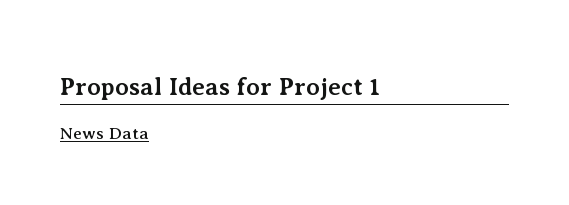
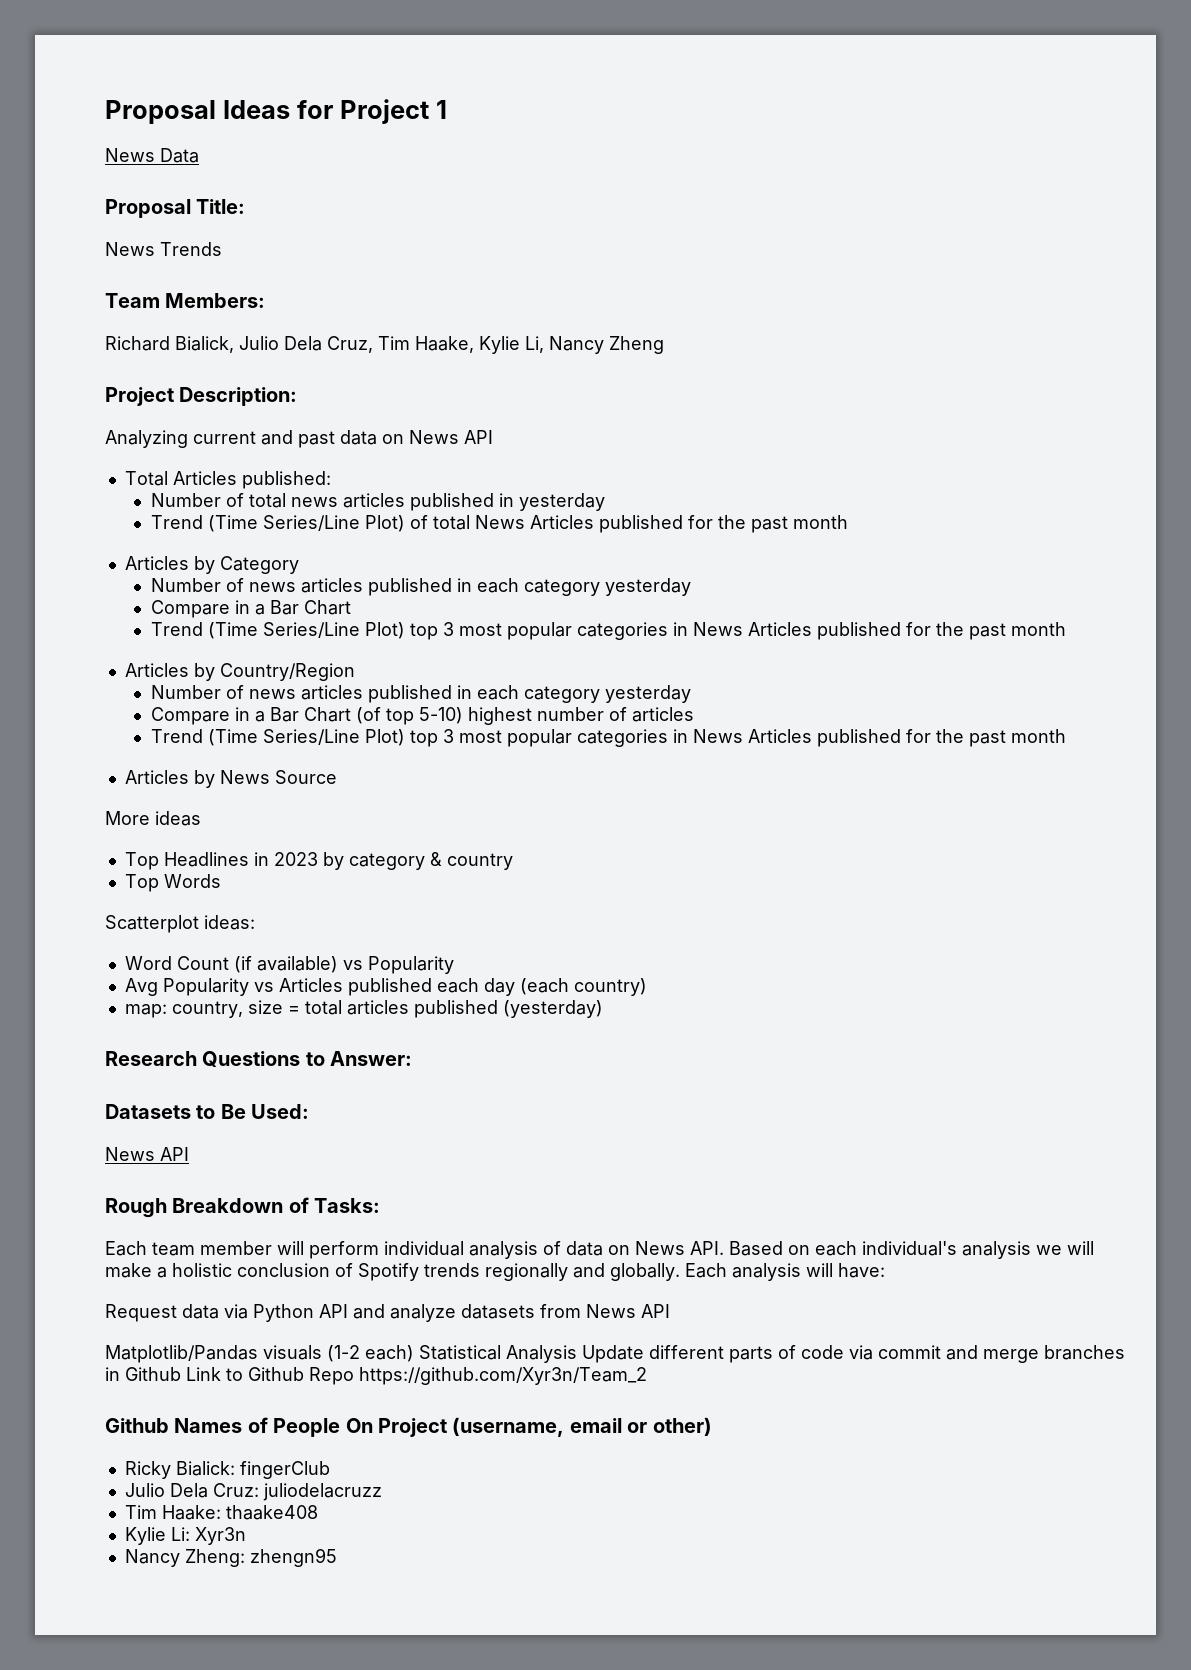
+ Proposal Title:
+ News Trends
+ Team Members:
+ Richard Bialick, Julio Dela Cruz, Tim Haake, Kylie Li, Nancy Zheng
+ Project Description:
+ Analyzing current and past data on News API
+ Total Articles published:
+ Number of total news articles published in yesterday
+ Trend (Time Series/Line Plot) of total News Articles published for the past month
+ Articles by Category
+ Number of news articles published in each category yesterday
+ Compare in a Bar Chart
+ Trend (Time Series/Line Plot) top 3 most popular categories in News Articles published for the past month
+ Articles by Country/Region
+ Number of news articles published in each category yesterday
+ Compare in a Bar Chart (of top 5-10) highest number of articles
+ Trend (Time Series/Line Plot) top 3 most popular categories in News Articles published for the past month
+ Articles by News Source
+ More ideas
+ Top Headlines in 2023 by category & country
+ Top Words
+ Scatterplot ideas:
+ Word Count (if available) vs Popularity
+ Avg Popularity vs Articles published each day (each country)
+ map: country, size = total articles published (yesterday)
+ Research Questions to Answer:
+ Datasets to Be Used:
+ News API
+ Rough Breakdown of Tasks:
+ Each team member will perform individual analysis of data on News API. Based on each individual's analysis we will make a holistic conclusion of Spotify trends regionally and globally. Each analysis will have:
+ Request data via Python API and analyze datasets from News API
+ Matplotlib/Pandas visuals (1-2 each) Statistical Analysis Update different parts of code via commit and merge branches in Github Link to Github Repo https://github.com/Xyr3n/Team_2
+ Github Names of People On Project (username, email or other)
+ Ricky Bialick: fingerClub
+ Julio Dela Cruz: juliodelacruzz
+ Tim Haake: thaake408
+ Kylie Li: Xyr3n
+ Nancy Zheng: zhengn95

